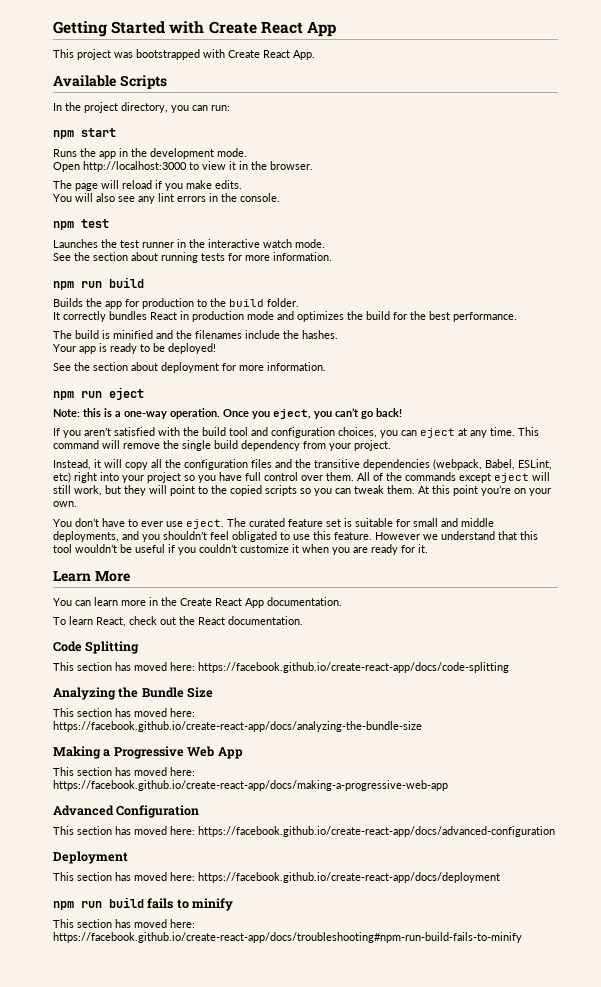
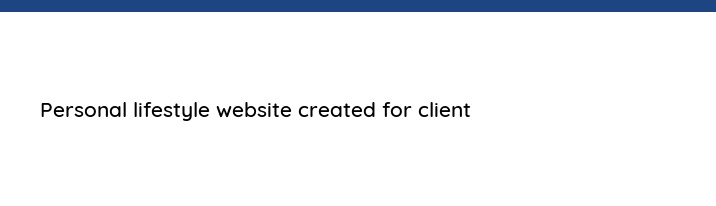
- Getting Started with Create React App
- This project was bootstrapped with Create React App.
- Available Scripts
- In the project directory, you can run:
- npm start
- Runs the app in the development mode.
- Open http://localhost:3000 to view it in the browser.
- The page will reload if you make edits.
- You will also see any lint errors in the console.
- npm test
- Launches the test runner in the interactive watch mode.
- See the section about running tests for more information.
- npm run build
- Builds the app for production to the build folder.
- It correctly bundles React in production mode and optimizes the build for the best performance.
- The build is minified and the filenames include the hashes.
- Your app is ready to be deployed!
- See the section about deployment for more information.
- npm run eject
- Note: this is a one-way operation. Once you eject, you can’t go back!
- If you aren’t satisfied with the build tool and configuration choices, you can eject at any time. This command will remove the single build dependency from your project.
- Instead, it will copy all the configuration files and the transitive dependencies (webpack, Babel, ESLint, etc) right into your project so you have full control over them. All of the commands except eject will still work, but they will point to the copied scripts so you can tweak them. At this point you’re on your own.
- You don’t have to ever use eject. The curated feature set is suitable for small and middle deployments, and you shouldn’t feel obligated to use this feature. However we understand that this tool wouldn’t be useful if you couldn’t customize it when you are ready for it.
- Learn More
- You can learn more in the Create React App documentation.
- To learn React, check out the React documentation.
- Code Splitting
- This section has moved here: https://facebook.github.io/create-react-app/docs/code-splitting
- Analyzing the Bundle Size
- This section has moved here: https://facebook.github.io/create-react-app/docs/analyzing-the-bundle-size
- Making a Progressive Web App
- This section has moved here: https://facebook.github.io/create-react-app/docs/making-a-progressive-web-app
- Advanced Configuration
- This section has moved here: https://facebook.github.io/create-react-app/docs/advanced-configuration
- Deployment
- This section has moved here: https://facebook.github.io/create-react-app/docs/deployment
- npm run build fails to minify
- This section has moved here: https://facebook.github.io/create-react-app/docs/troubleshooting#npm-run-build-fails-to-minify
+ Personal lifestyle website created for client

